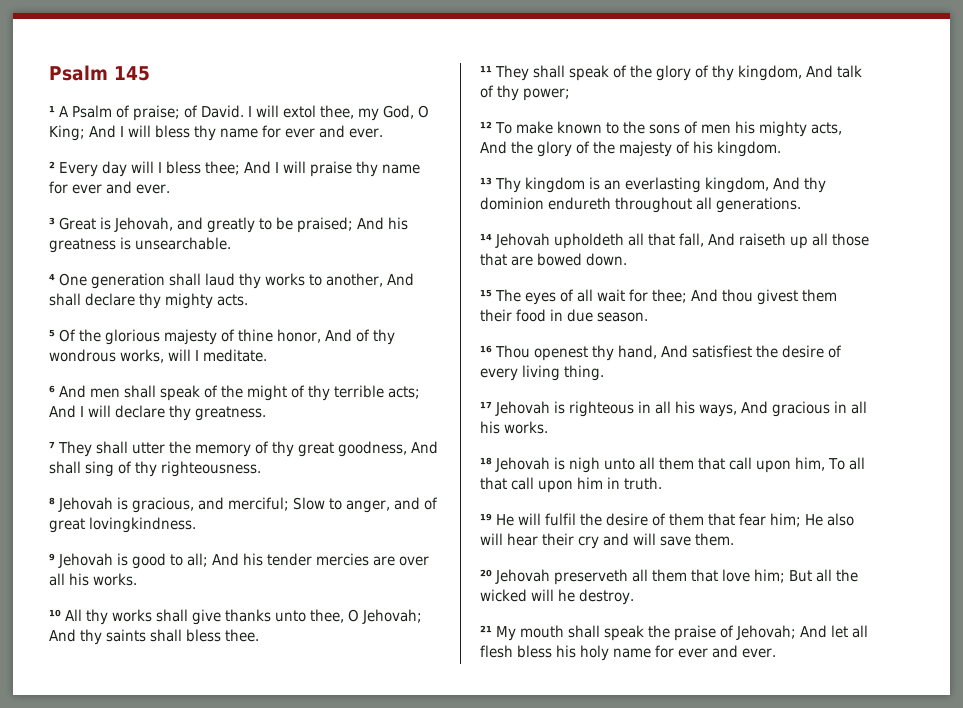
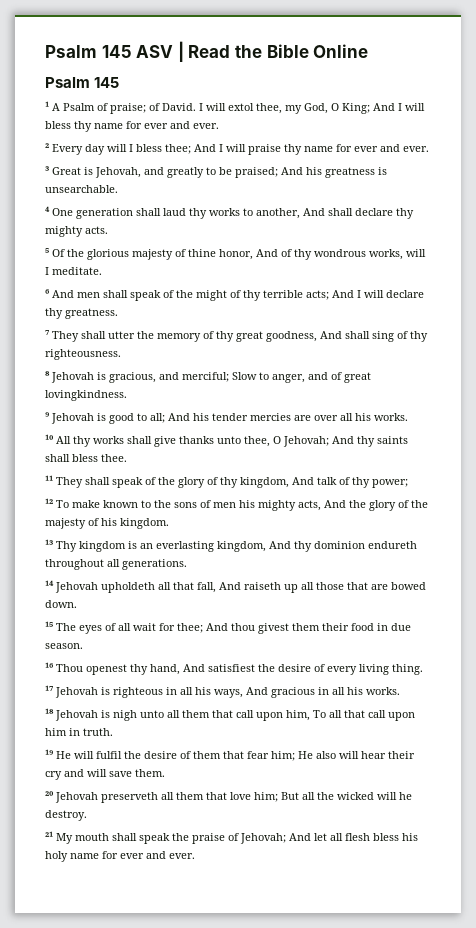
+ Psalm 145 ASV | Read the Bible Online

